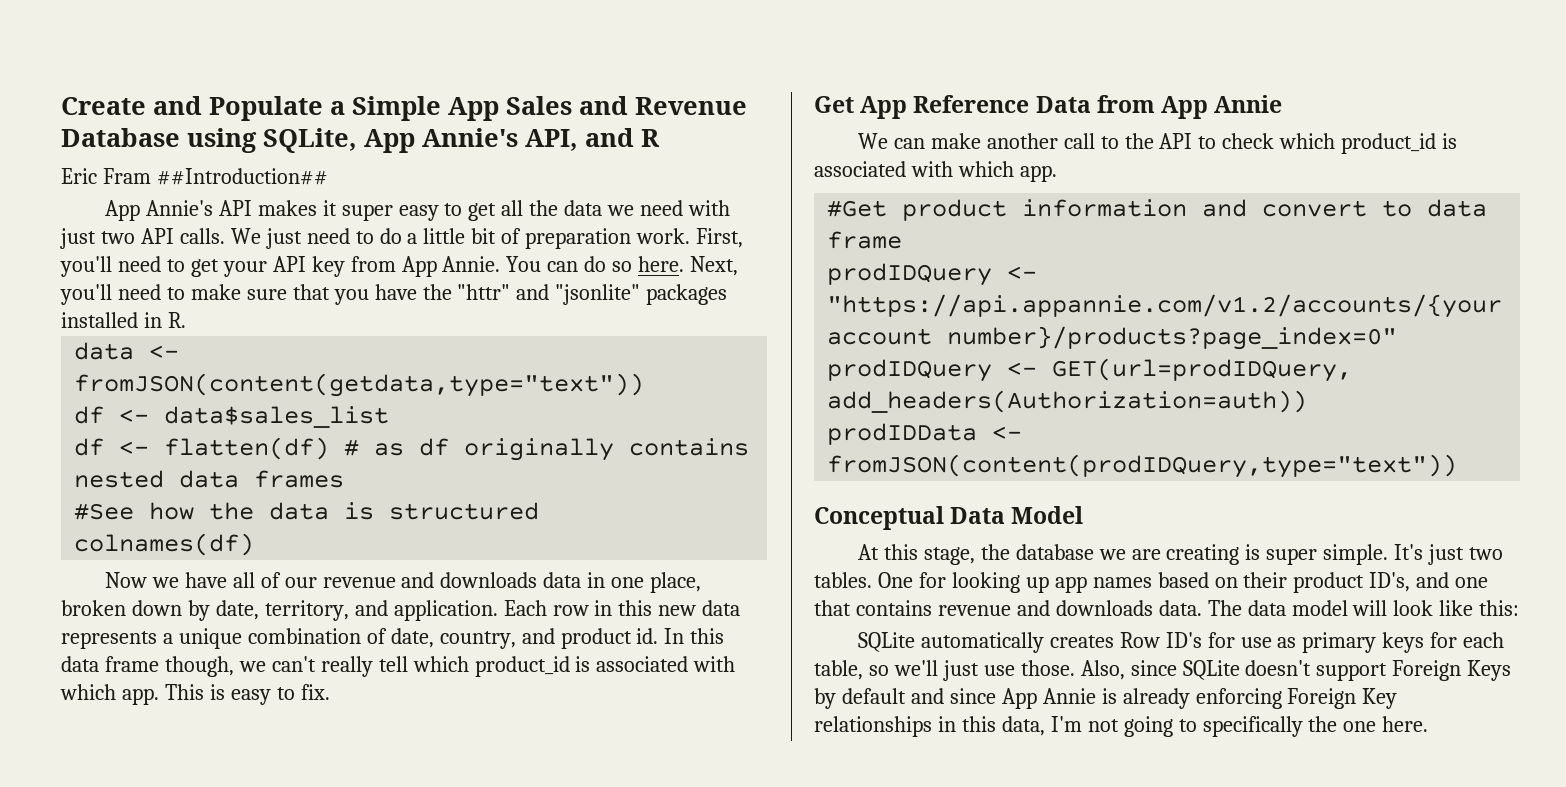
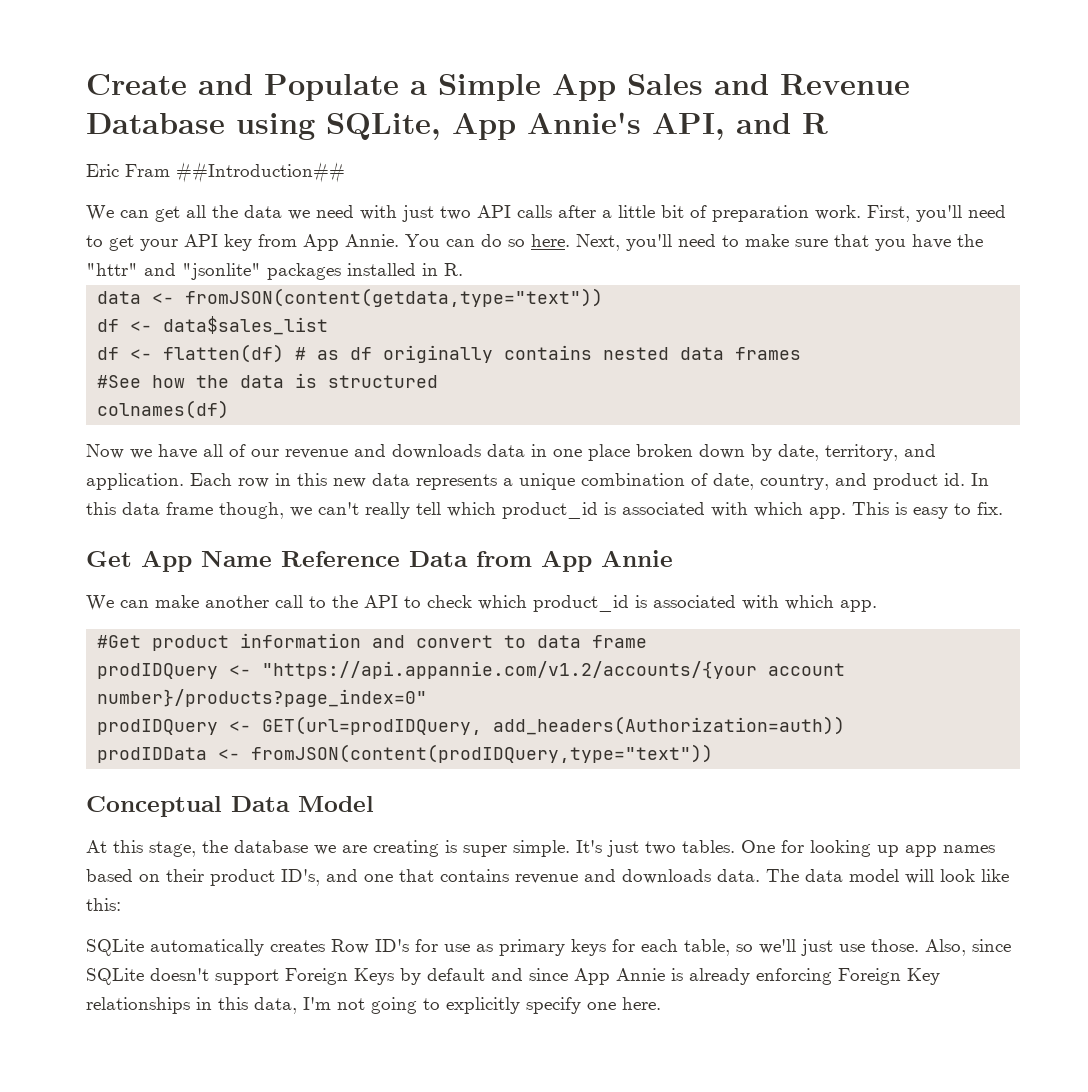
- App Annie's API makes it super easy to get all the data we need with just two API calls. We just need to do a little bit of preparation work.
+ We can get all the data we need with just two API calls after a little bit of preparation work.
- Now we have all of our revenue and downloads data in one place, broken down by date, territory, and application.
+ Now we have all of our revenue and downloads data in one place broken down by date, territory, and application.
- Get App Reference Data from App Annie
+ Get App Name Reference Data from App Annie
- Also, since SQLite doesn't support Foreign Keys by default and since App Annie is already enforcing Foreign Key relationships in this data, I'm not going to specifically the one here.
+ Also, since SQLite doesn't support Foreign Keys by default and since App Annie is already enforcing Foreign Key relationships in this data, I'm not going to explicitly specify one here.

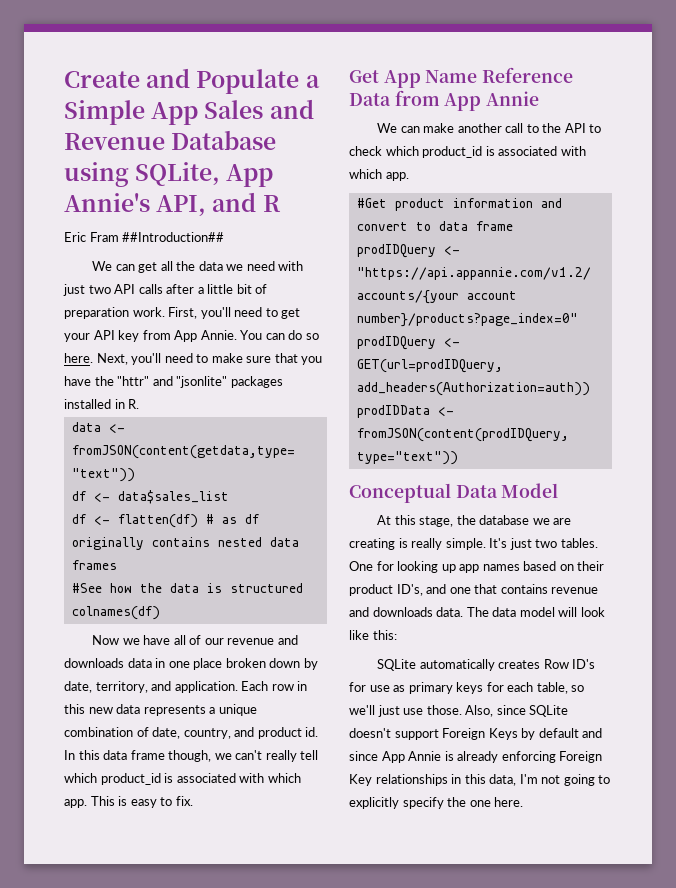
- At this stage, the database we are creating is super simple.
+ At this stage, the database we are creating is really simple.
- Also, since SQLite doesn't support Foreign Keys by default and since App Annie is already enforcing Foreign Key relationships in this data, I'm not going to explicitly specify one here.
+ Also, since SQLite doesn't support Foreign Keys by default and since App Annie is already enforcing Foreign Key relationships in this data, I'm not going to explicitly specify the one here.

